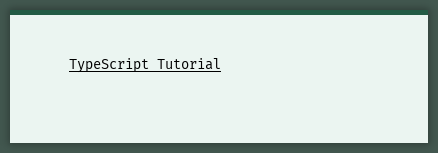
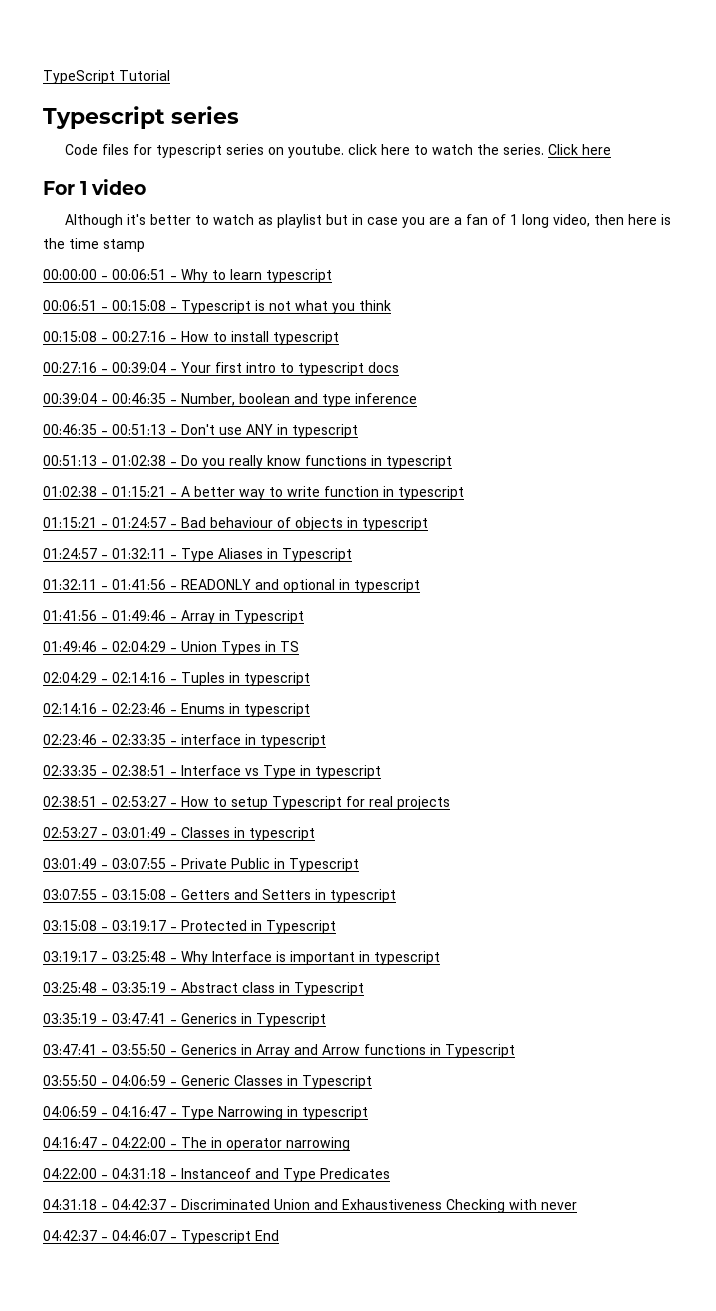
+ Typescript series
+ Code files for typescript series on youtube. click here to watch the series. Click here
+ For 1 video
+ Although it's better to watch as playlist but in case you are a fan of 1 long video, then here is the time stamp
+ 00:00:00 - 00:06:51 - Why to learn typescript
+ 00:06:51 - 00:15:08 - Typescript is not what you think
+ 00:15:08 - 00:27:16 - How to install typescript
+ 00:27:16 - 00:39:04 - Your first intro to typescript docs
+ 00:39:04 - 00:46:35 - Number, boolean and type inference
+ 00:46:35 - 00:51:13 - Don't use ANY in typescript
+ 00:51:13 - 01:02:38 - Do you really know functions in typescript
+ 01:02:38 - 01:15:21 - A better way to write function in typescript
+ 01:15:21 - 01:24:57 - Bad behaviour of objects in typescript
+ 01:24:57 - 01:32:11 - Type Aliases in Typescript
+ 01:32:11 - 01:41:56 - READONLY and optional in typescript
+ 01:41:56 - 01:49:46 - Array in Typescript
+ 01:49:46 - 02:04:29 - Union Types in TS
+ 02:04:29 - 02:14:16 - Tuples in typescript
+ 02:14:16 - 02:23:46 - Enums in typescript
+ 02:23:46 - 02:33:35 - interface in typescript
+ 02:33:35 - 02:38:51 - Interface vs Type in typescript
+ 02:38:51 - 02:53:27 - How to setup Typescript for real projects
+ 02:53:27 - 03:01:49 - Classes in typescript
+ 03:01:49 - 03:07:55 - Private Public in Typescript
+ 03:07:55 - 03:15:08 - Getters and Setters in typescript
+ 03:15:08 - 03:19:17 - Protected in Typescript
+ 03:19:17 - 03:25:48 - Why Interface is important in typescript
+ 03:25:48 - 03:35:19 - Abstract class in Typescript
+ 03:35:19 - 03:47:41 - Generics in Typescript
+ 03:47:41 - 03:55:50 - Generics in Array and Arrow functions in Typescript
+ 03:55:50 - 04:06:59 - Generic Classes in Typescript
+ 04:06:59 - 04:16:47 - Type Narrowing in typescript
+ 04:16:47 - 04:22:00 - The in operator narrowing
+ 04:22:00 - 04:31:18 - Instanceof and Type Predicates
+ 04:31:18 - 04:42:37 - Discriminated Union and Exhaustiveness Checking with never
+ 04:42:37 - 04:46:07 - Typescript End

